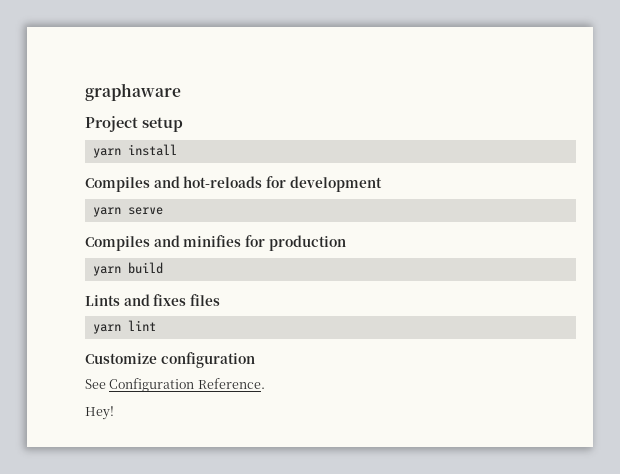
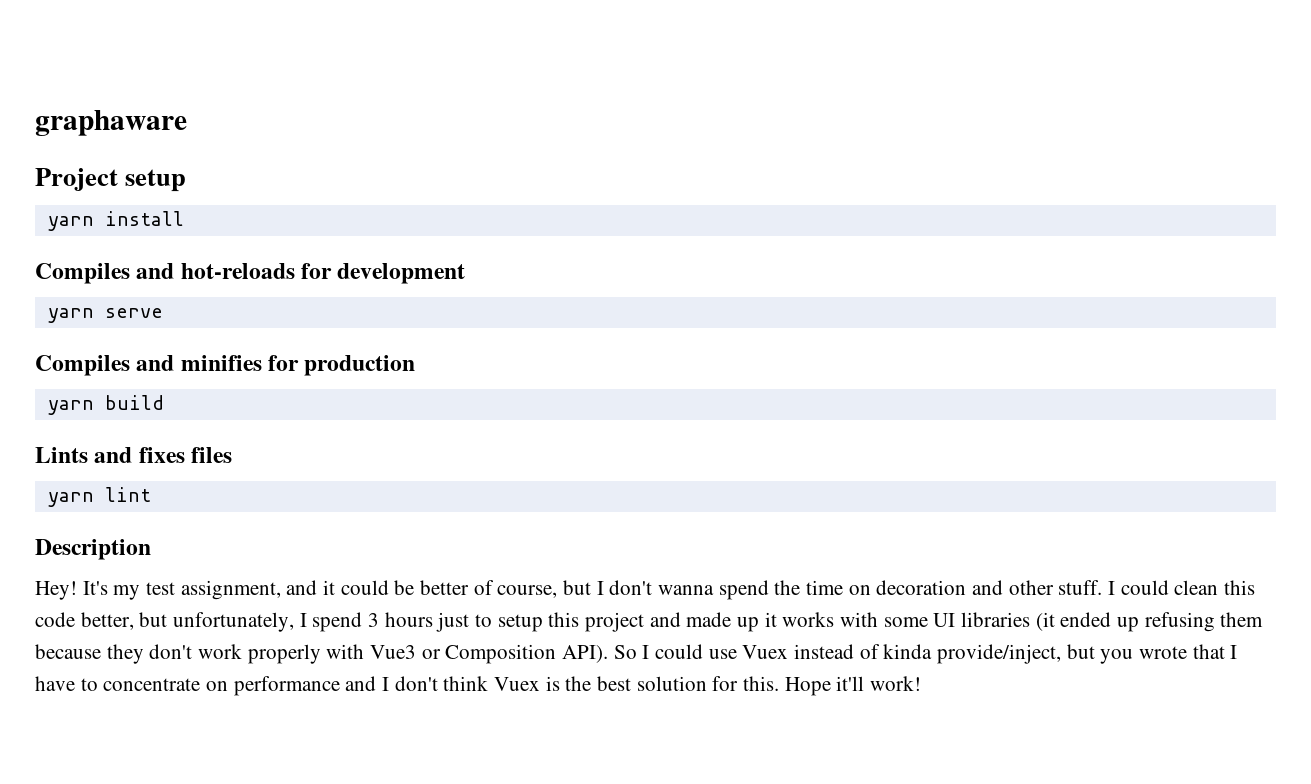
- Customize configuration
- See Configuration Reference.
- Hey!
+ Description
+ Hey! It's my test assignment, and it could be better of course, but I don't wanna spend the time on decoration and other stuff. I could clean this code better, but unfortunately, I spend 3 hours just to setup this project and made up it works with some UI libraries (it ended up refusing them because they don't work properly with Vue3 or Composition API). So I could use Vuex instead of kinda provide/inject, but you wrote that I have to concentrate on performance and I don't think Vuex is the best solution for this. Hope it'll work!

